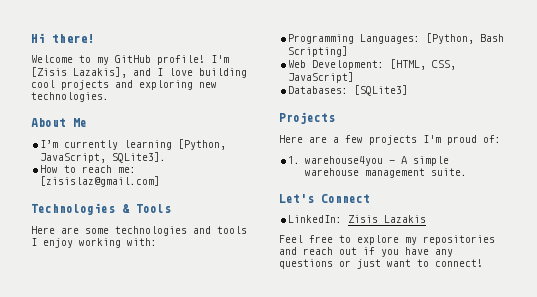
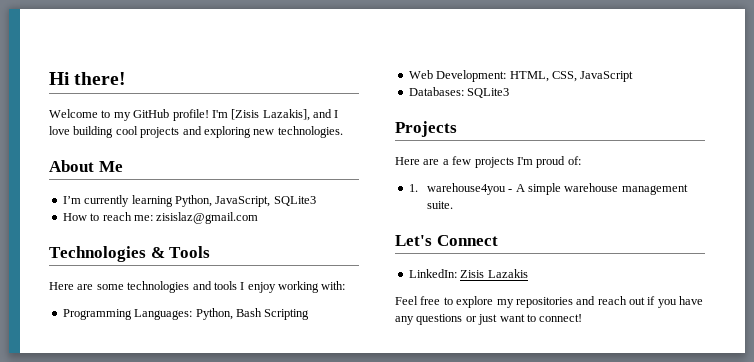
- I’m currently learning [Python, JavaScript, SQLite3].
+ I’m currently learning Python, JavaScript, SQLite3
- How to reach me: [zisislaz@gmail.com]
+ How to reach me: zisislaz@gmail.com
- Programming Languages: [Python, Bash Scripting]
+ Programming Languages: Python, Bash Scripting
- Web Development: [HTML, CSS, JavaScript]
+ Web Development: HTML, CSS, JavaScript
- Databases: [SQLite3]
+ Databases: SQLite3

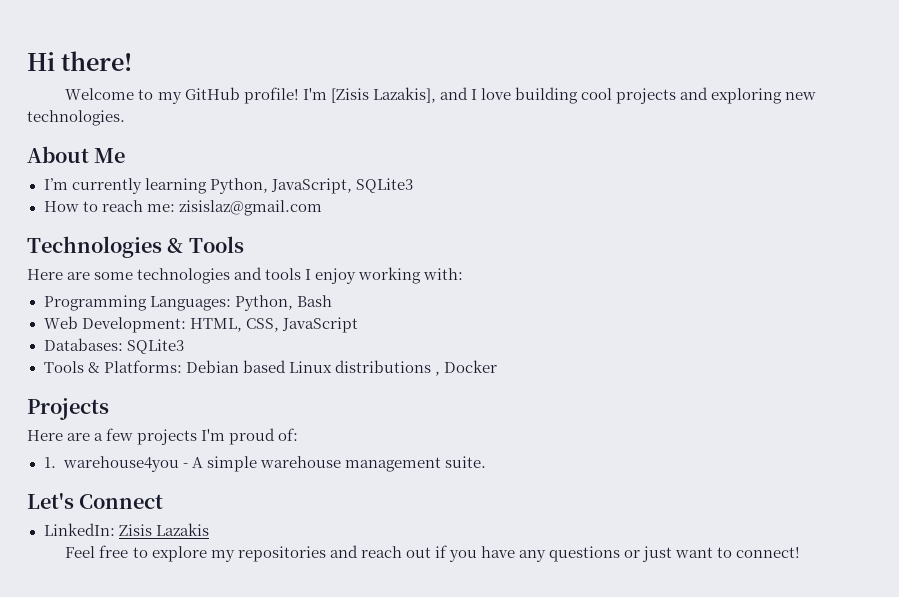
- Programming Languages: Python, Bash Scripting
+ Programming Languages: Python, Bash
+ Tools & Platforms: Debian based Linux distributions , Docker

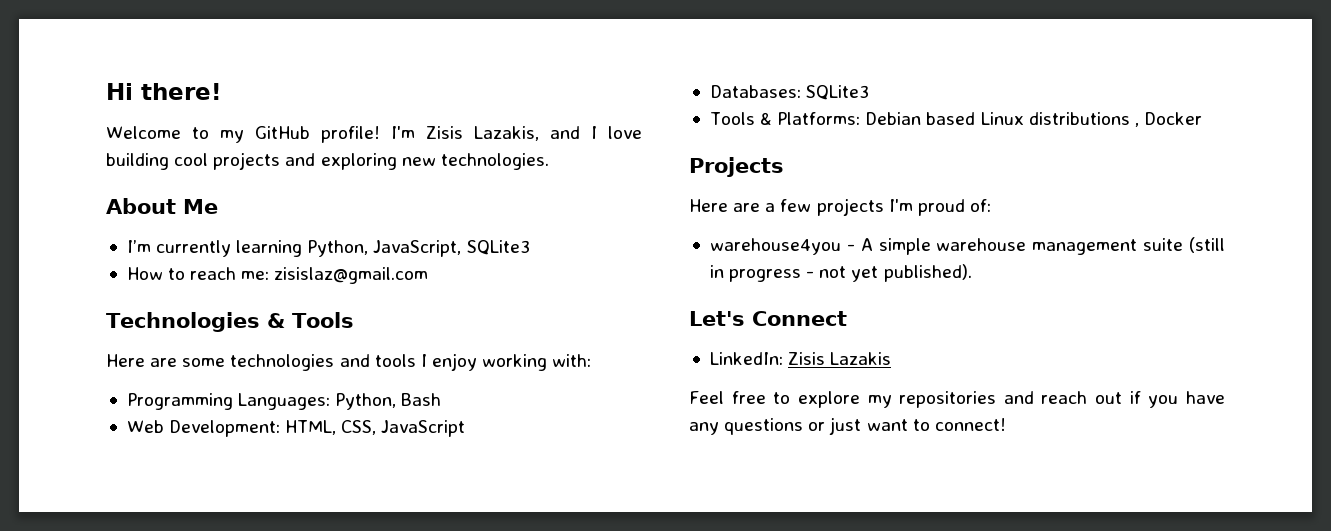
- I'm [Zisis Lazakis], and I love building cool projects and exploring new technologies.
+ I'm Zisis Lazakis, and I love building cool projects and exploring new technologies.
- 1. warehouse4you - A simple warehouse management suite.
+ warehouse4you - A simple warehouse management suite (still in progress - not yet published).

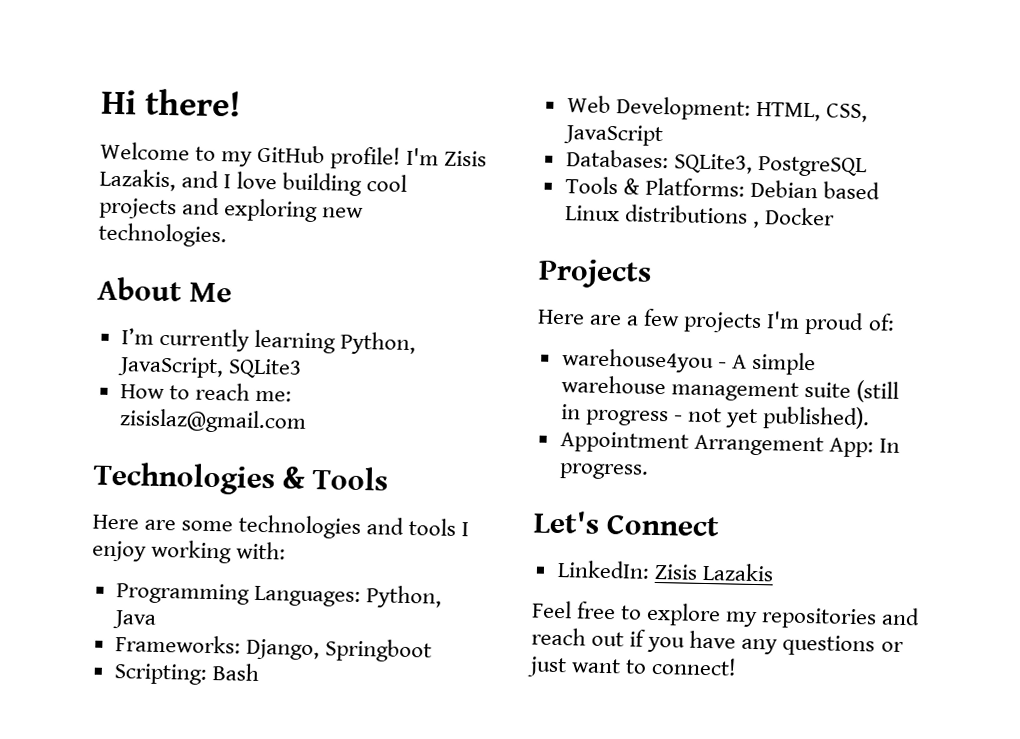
- Programming Languages: Python, Bash
+ Programming Languages: Python, Java
+ Frameworks: Django, Springboot
+ Scripting: Bash
- Databases: SQLite3
+ Databases: SQLite3, PostgreSQL
+ Appointment Arrangement App: In progress.

